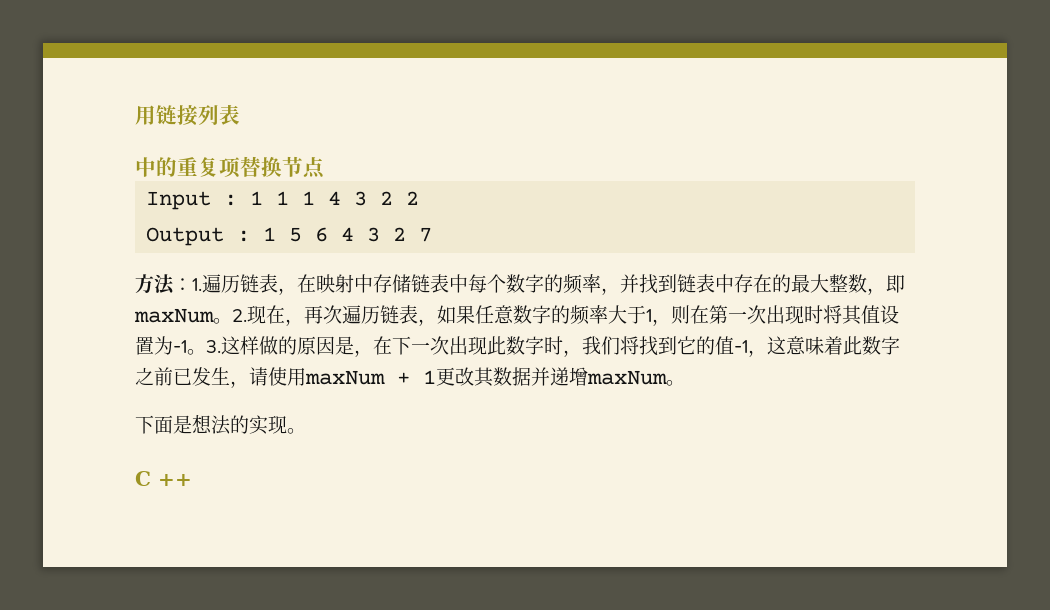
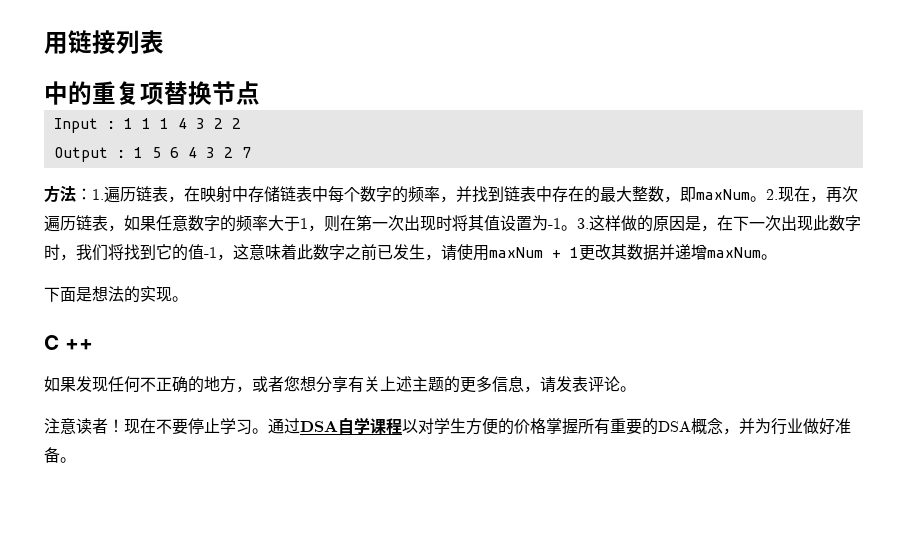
+ 如果发现任何不正确的地方，或者您想分享有关上述主题的更多信息，请发表评论。
+ 注意读者！现在不要停止学习。通过DSA自学课程以对学生方便的价格掌握所有重要的DSA概念，并为行业做好准备。

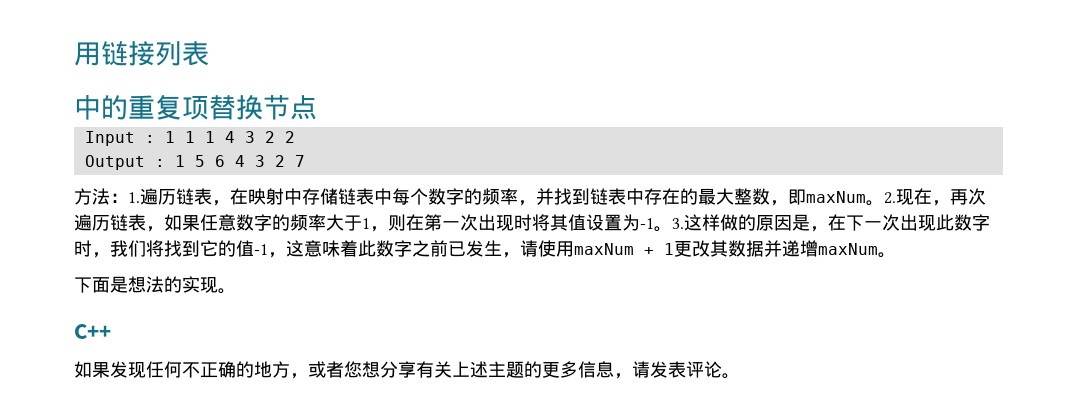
- C ++
+ C++
- 注意读者！现在不要停止学习。通过DSA自学课程以对学生方便的价格掌握所有重要的DSA概念，并为行业做好准备。

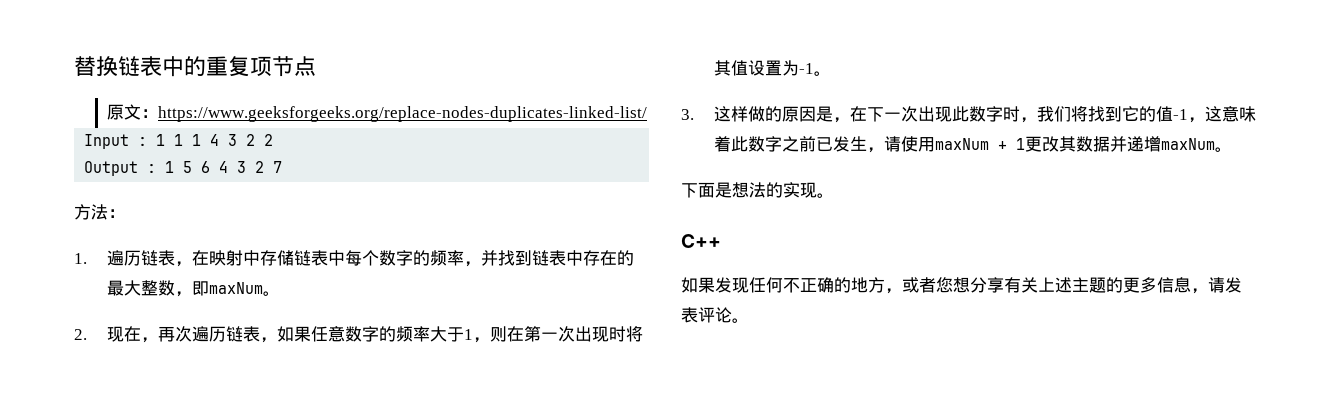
- 用链接列表
- 中的重复项替换节点
+ 替换链表中的重复项节点
+ 原文：https://www.geeksforgeeks.org/replace-nodes-duplicates-linked-list/
- 方法：1.遍历链表，在映射中存储链表中每个数字的频率，并找到链表中存在的最大整数，即maxNum。2.现在，再次遍历链表，如果任意数字的频率大于1，则在第一次出现时将其值设置为-1。3.这样做的原因是，在下一次出现此数字时，我们将找到它的值-1，这意味着此数字之前已发生，请使用maxNum + 1更改其数据并递增maxNum。
+ 方法：
+ 1.遍历链表，在映射中存储链表中每个数字的频率，并找到链表中存在的最大整数，即maxNum。
+ 2.现在，再次遍历链表，如果任意数字的频率大于1，则在第一次出现时将其值设置为-1。
+ 3.这样做的原因是，在下一次出现此数字时，我们将找到它的值-1，这意味着此数字之前已发生，请使用maxNum + 1更改其数据并递增maxNum。

